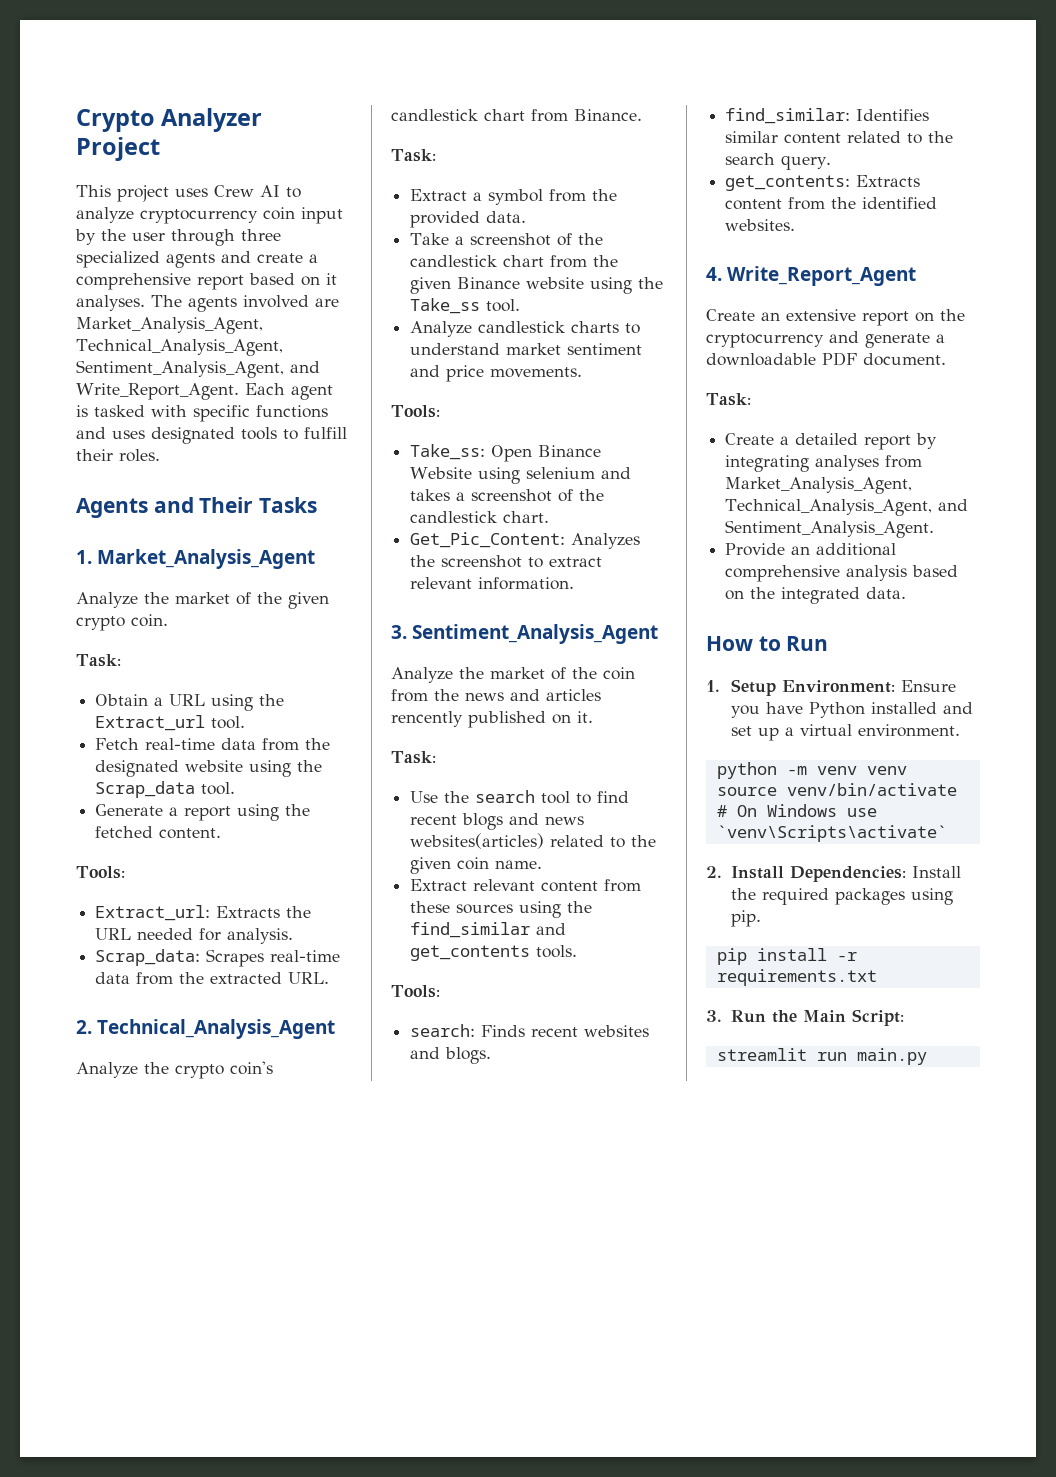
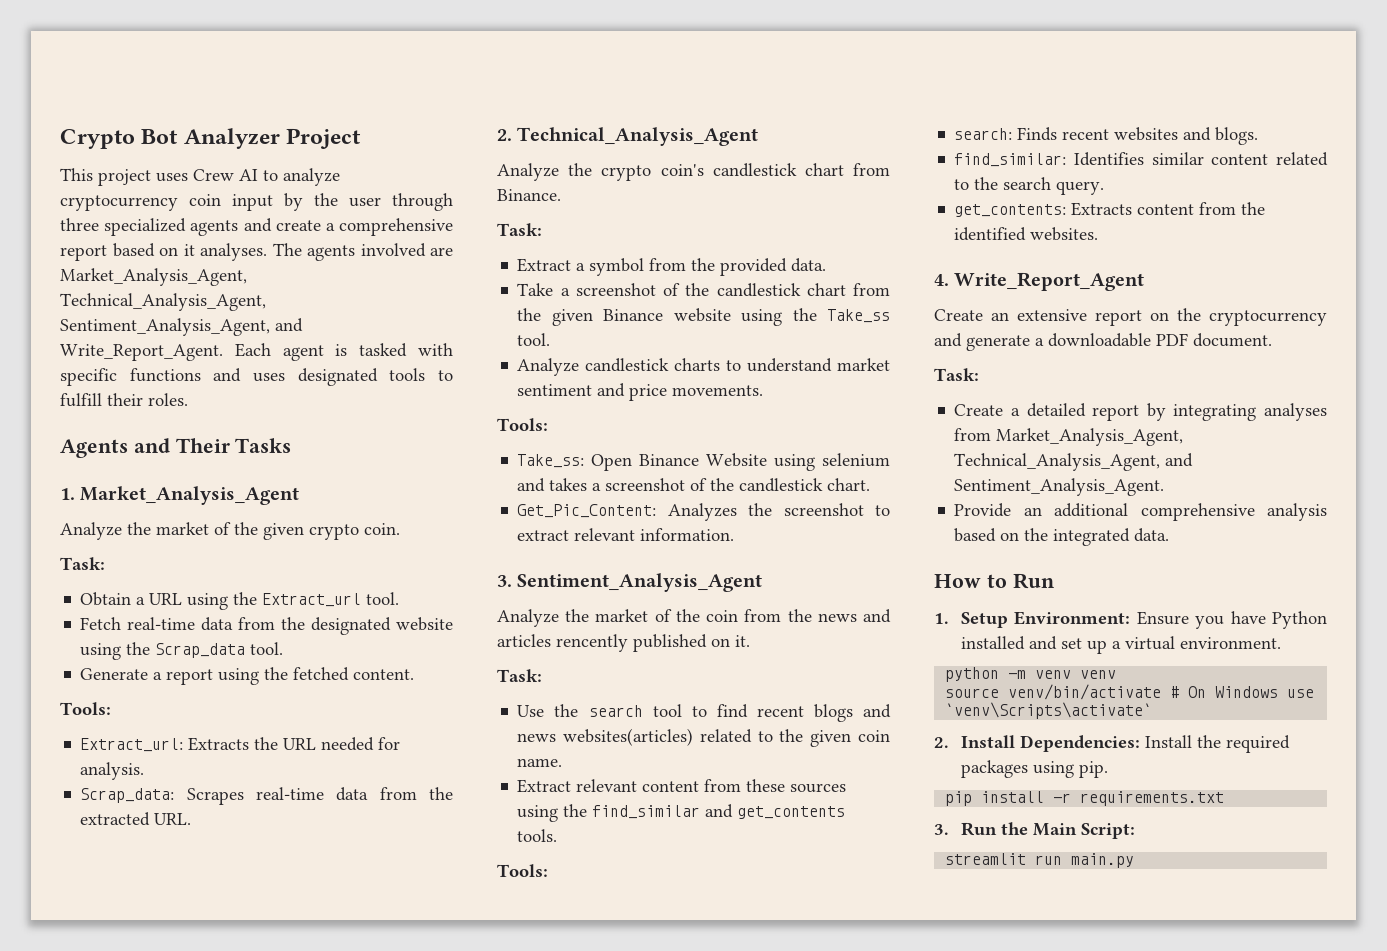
- Crypto Analyzer Project
+ Crypto Bot Analyzer Project

